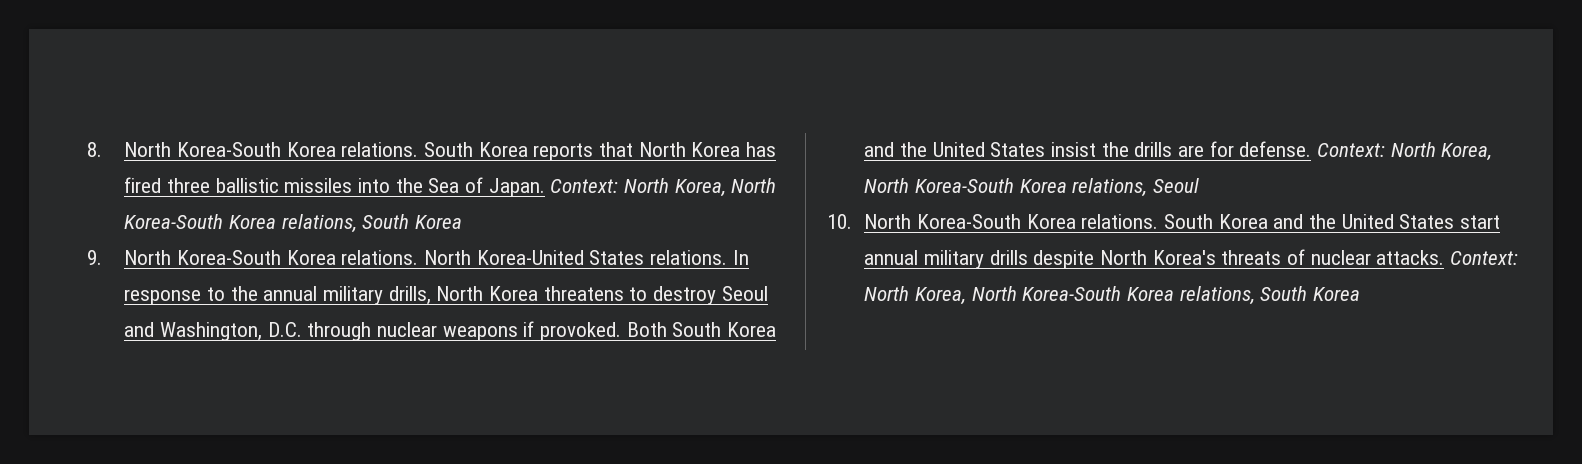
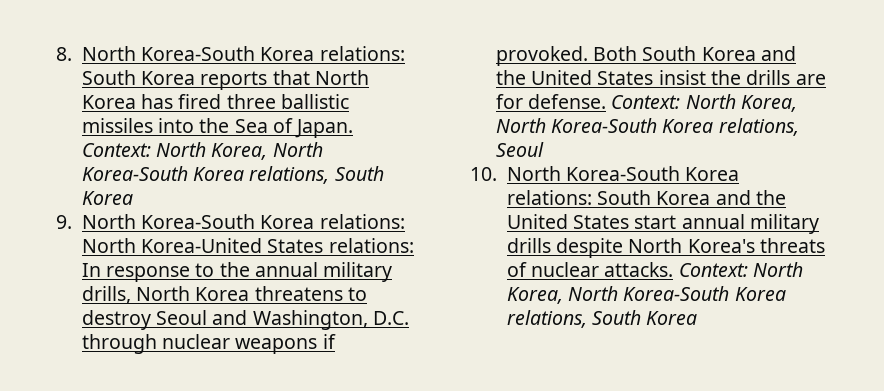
- 8. North Korea-South Korea relations. South Korea reports that North Korea has fired three ballistic missiles into the Sea of Japan.
+ 8. North Korea-South Korea relations: South Korea reports that North Korea has fired three ballistic missiles into the Sea of Japan.
- 9. North Korea-South Korea relations. North Korea-United States relations. In response to the annual military drills, North Korea threatens to destroy Seoul and Washington, D.C. through nuclear weapons if provoked.
+ 9. North Korea-South Korea relations: North Korea-United States relations: In response to the annual military drills, North Korea threatens to destroy Seoul and Washington, D.C. through nuclear weapons if provoked.
- 10. North Korea-South Korea relations. South Korea and the United States start annual military drills despite North Korea's threats of nuclear attacks.
+ 10. North Korea-South Korea relations: South Korea and the United States start annual military drills despite North Korea's threats of nuclear attacks.

